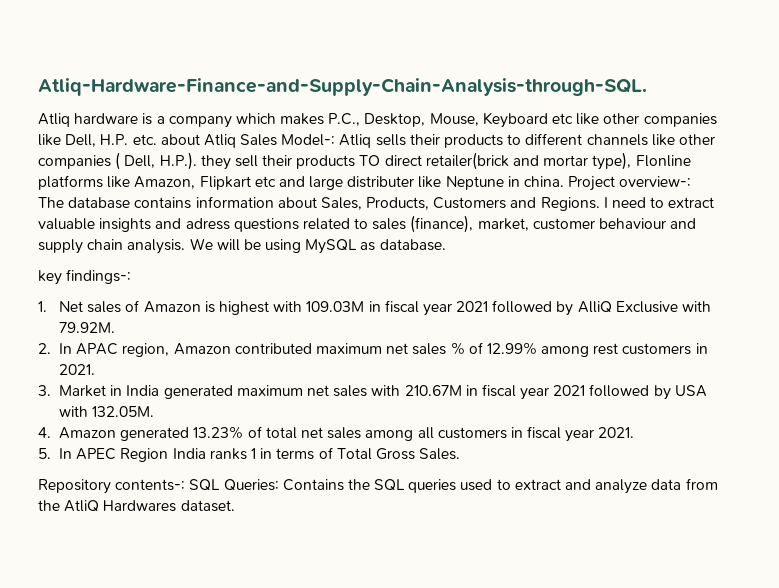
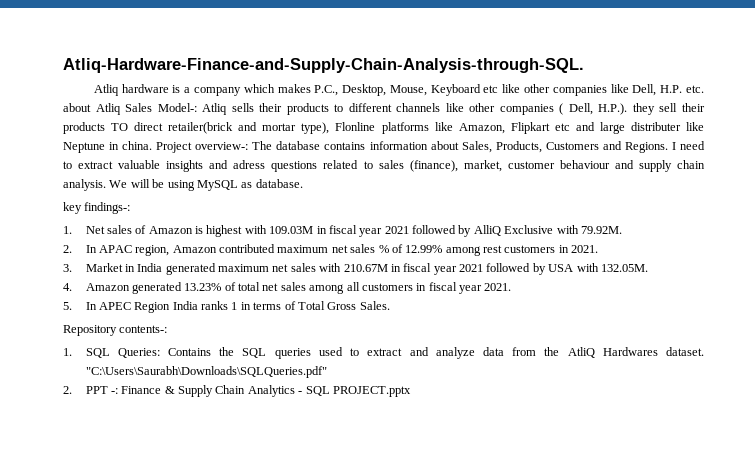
- Repository contents-: SQL Queries: Contains the SQL queries used to extract and analyze data from the AtliQ Hardwares dataset.
+ Repository contents-:
+ 1. SQL Queries: Contains the SQL queries used to extract and analyze data from the AtliQ Hardwares dataset.
+ "C:\Users\Saurabh\Downloads\SQLQueries.pdf"
+ 2. PPT -: Finance & Supply Chain Analytics - SQL PROJECT.pptx

